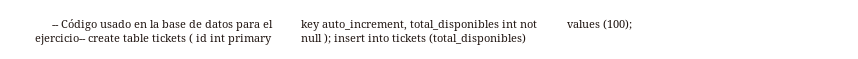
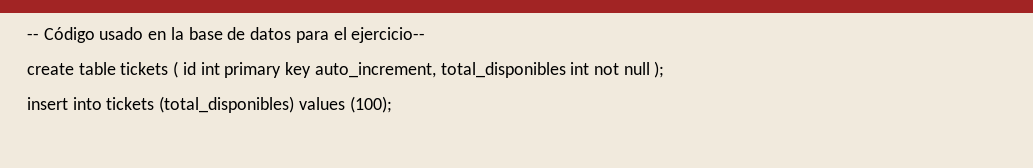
- -- Código usado en la base de datos para el ejercicio-- create table tickets ( id int primary key auto_increment, total_disponibles int not null ); insert into tickets (total_disponibles) values (100);
+ -- Código usado en la base de datos para el ejercicio--
+ create table tickets ( id int primary key auto_increment, total_disponibles int not null );
+ insert into tickets (total_disponibles) values (100);

